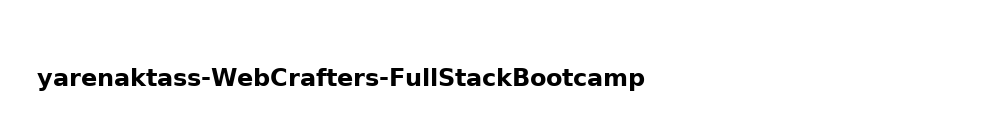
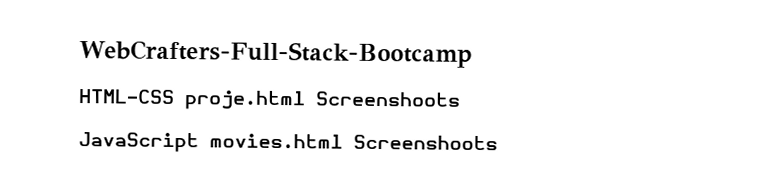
- yarenaktass-WebCrafters-FullStackBootcamp
+ WebCrafters-Full-Stack-Bootcamp
+ HTML-CSS proje.html Screenshoots
+ JavaScript movies.html Screenshoots

